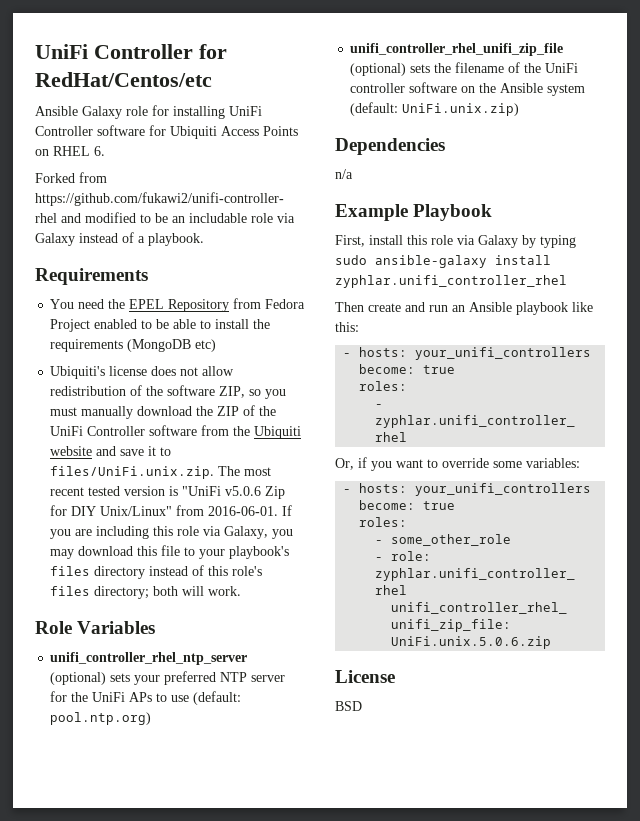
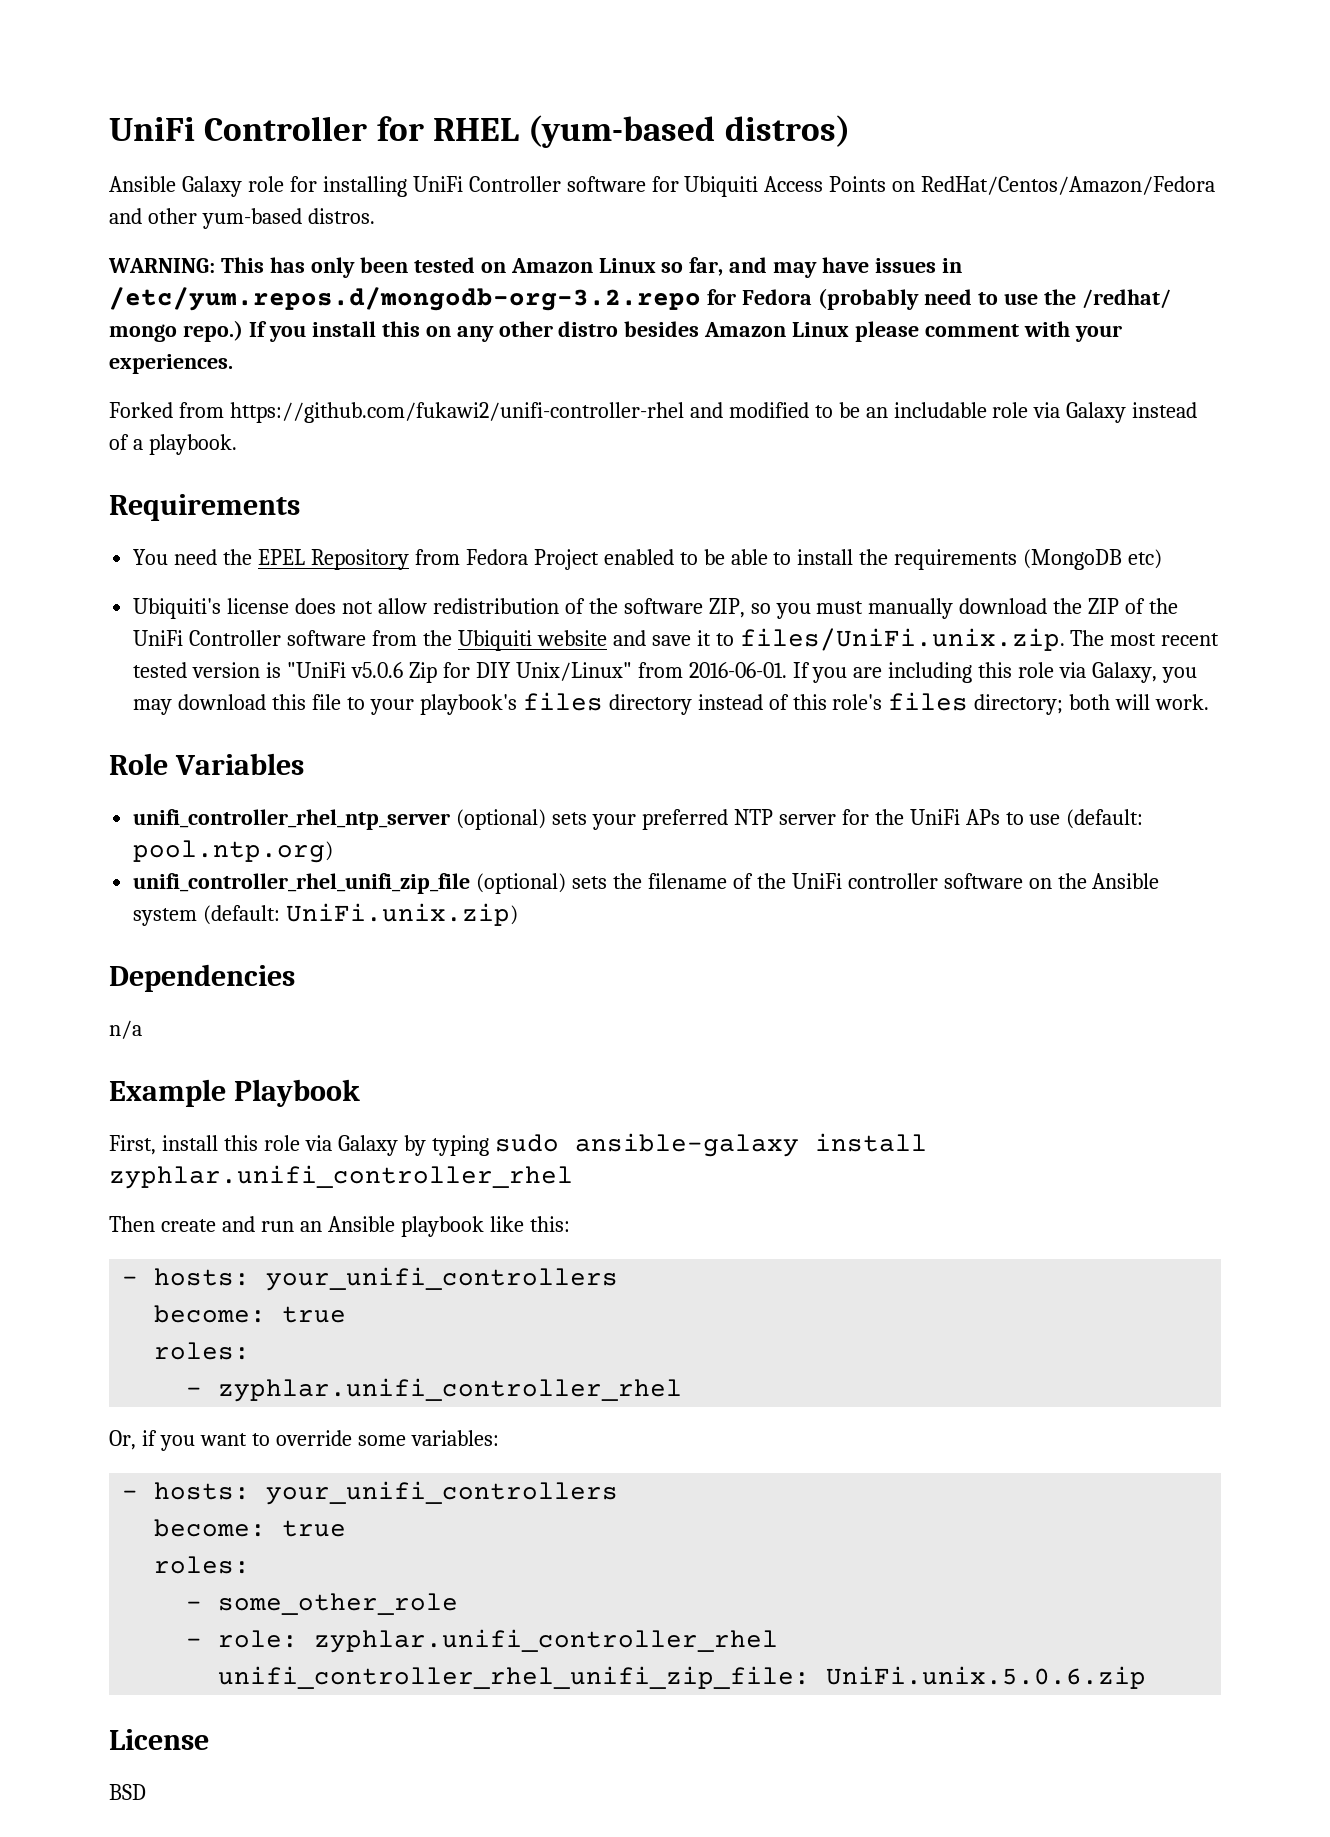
- UniFi Controller for RedHat/Centos/etc
+ UniFi Controller for RHEL (yum-based distros)
- Ansible Galaxy role for installing UniFi Controller software for Ubiquiti Access Points on RHEL 6.
+ Ansible Galaxy role for installing UniFi Controller software for Ubiquiti Access Points on RedHat/Centos/Amazon/Fedora and other yum-based distros.
+ WARNING: This has only been tested on Amazon Linux so far, and may have issues in /etc/yum.repos.d/mongodb-org-3.2.repo for Fedora (probably need to use the /redhat/ mongo repo.) If you install this on any other distro besides Amazon Linux please comment with your experiences.

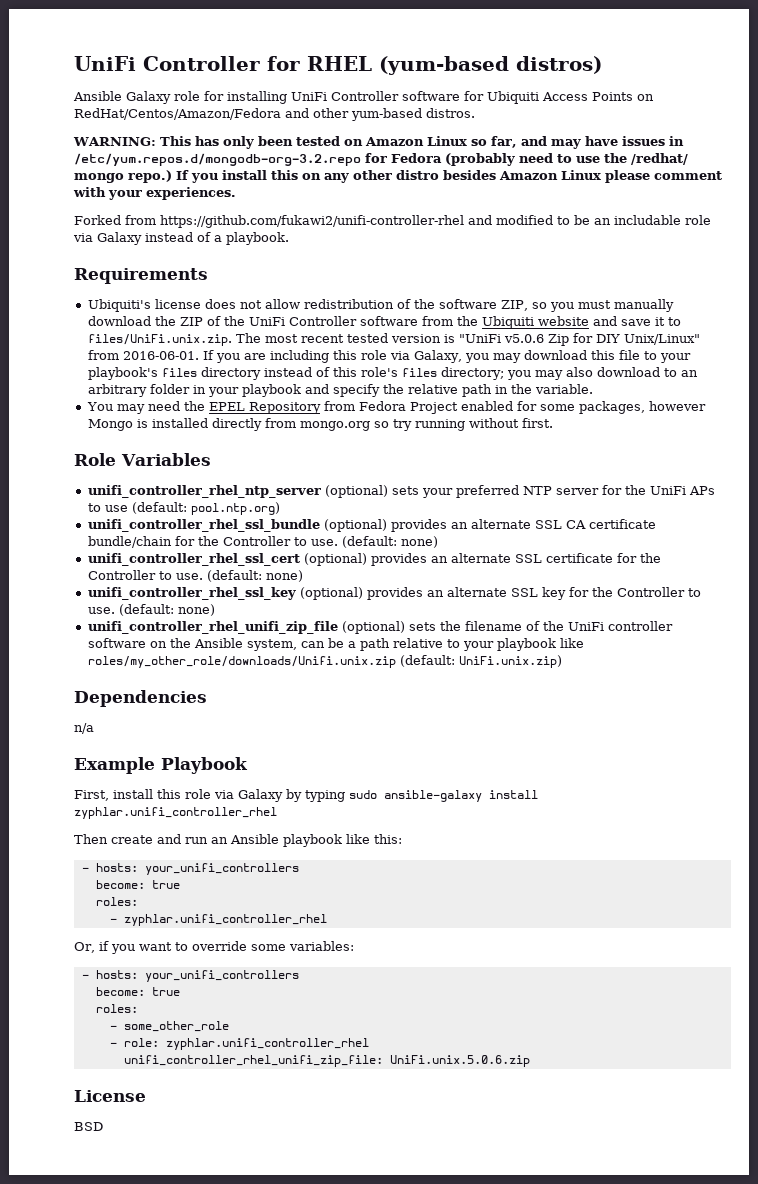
- You need the EPEL Repository from Fedora Project enabled to be able to install the requirements (MongoDB etc)
- If you are including this role via Galaxy, you may download this file to your playbook's files directory instead of this role's files directory; both will work.
+ If you are including this role via Galaxy, you may download this file to your playbook's files directory instead of this role's files directory; you may also download to an arbitrary folder in your playbook and specify the relative path in the variable.
+ You may need the EPEL Repository from Fedora Project enabled for some packages, however Mongo is installed directly from mongo.org so try running without first.
+ unifi_controller_rhel_ssl_bundle (optional) provides an alternate SSL CA certificate bundle/chain for the Controller to use. (default: none)
+ unifi_controller_rhel_ssl_cert (optional) provides an alternate SSL certificate for the Controller to use. (default: none)
+ unifi_controller_rhel_ssl_key (optional) provides an alternate SSL key for the Controller to use. (default: none)
- unifi_controller_rhel_unifi_zip_file (optional) sets the filename of the UniFi controller software on the Ansible system (default: UniFi.unix.zip)
+ unifi_controller_rhel_unifi_zip_file (optional) sets the filename of the UniFi controller software on the Ansible system, can be a path relative to your playbook like roles/my_other_role/downloads/Unifi.unix.zip (default: UniFi.unix.zip)

